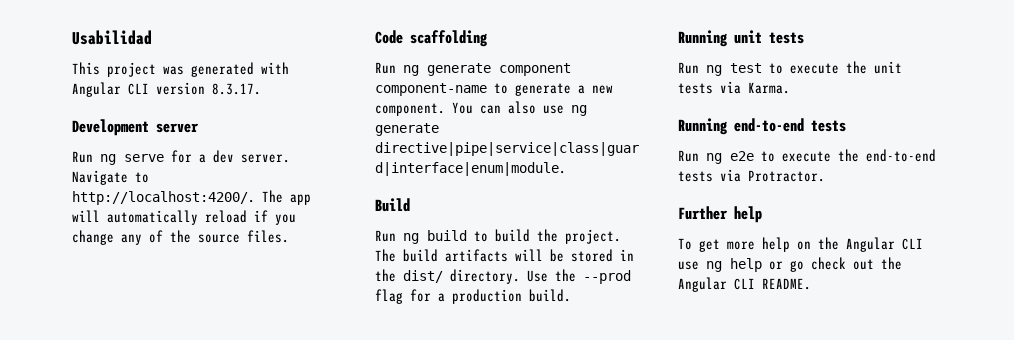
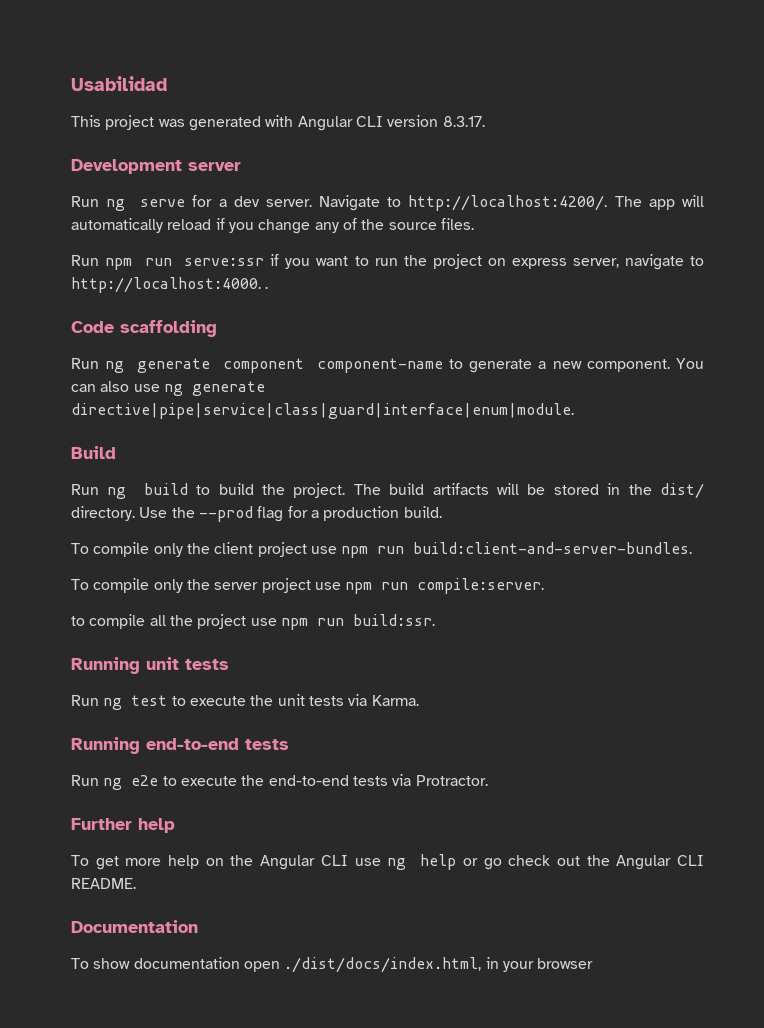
+ Run npm run serve:ssr if you want to run the project on express server, navigate to http://localhost:4000. .
+ To compile only the client project use npm run build:client-and-server-bundles.
+ To compile only the server project use npm run compile:server.
+ to compile all the project use npm run build:ssr.
+ Documentation
+ To show documentation open ./dist/docs/index.html, in your browser

